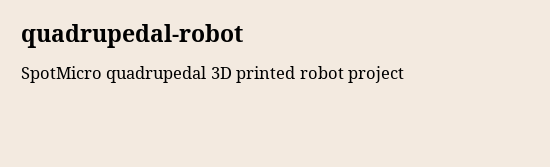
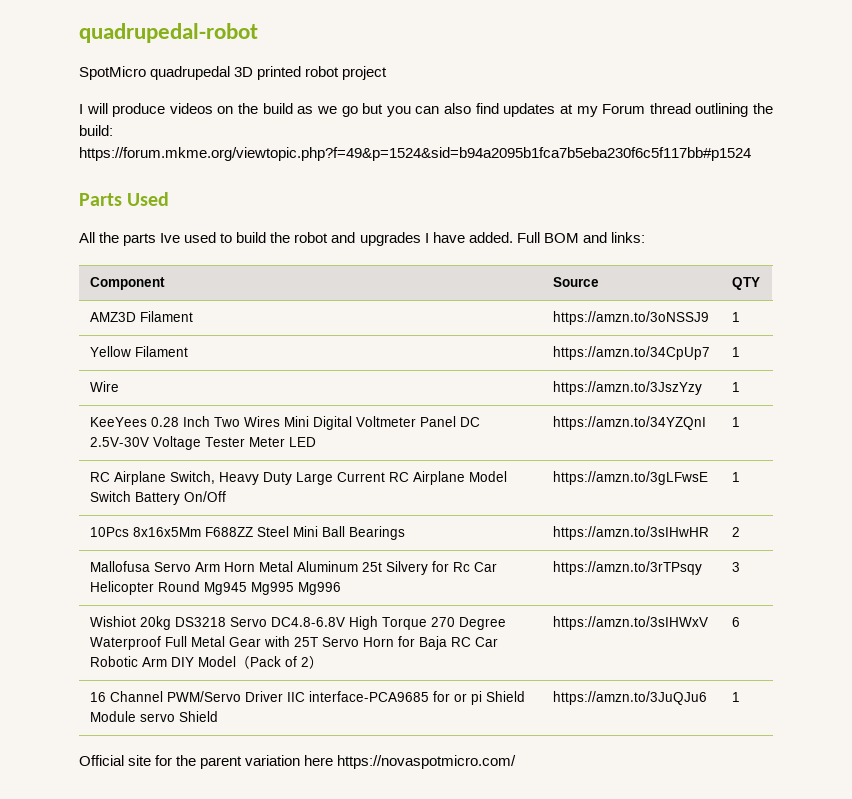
+ I will produce videos on the build as we go but you can also find updates at my Forum thread outlining the build: https://forum.mkme.org/viewtopic.php?f=49&p=1524&sid=b94a2095b1fca7b5eba230f6c5f117bb#p1524
+ Parts Used
+ All the parts Ive used to build the robot and upgrades I have added. Full BOM and links:
+ Component | Source | QTY
+ AMZ3D Filament | https://amzn.to/3oNSSJ9 | 1
+ Yellow Filament | https://amzn.to/34CpUp7 | 1
+ Wire | https://amzn.to/3JszYzy | 1
+ KeeYees 0.28 Inch Two Wires Mini Digital Voltmeter Panel DC 2.5V-30V Voltage Tester Meter LED | https://amzn.to/34YZQnI | 1
+ RC Airplane Switch, Heavy Duty Large Current RC Airplane Model Switch Battery On/Off | https://amzn.to/3gLFwsE | 1
+ 10Pcs 8x16x5Mm F688ZZ Steel Mini Ball Bearings | https://amzn.to/3sIHwHR | 2
+ Mallofusa Servo Arm Horn Metal Aluminum 25t Silvery for Rc Car Helicopter Round Mg945 Mg995 Mg996 | https://amzn.to/3rTPsqy | 3
+ Wishiot 20kg DS3218 Servo DC4.8-6.8V High Torque 270 Degree Waterproof Full Metal Gear with 25T Servo Horn for Baja RC Car Robotic Arm DIY Model（Pack of 2） | https://amzn.to/3sIHWxV | 6
+ 16 Channel PWM/Servo Driver IIC interface-PCA9685 for or pi Shield Module servo Shield | https://amzn.to/3JuQJu6 | 1
+ Official site for the parent variation here https://novaspotmicro.com/

